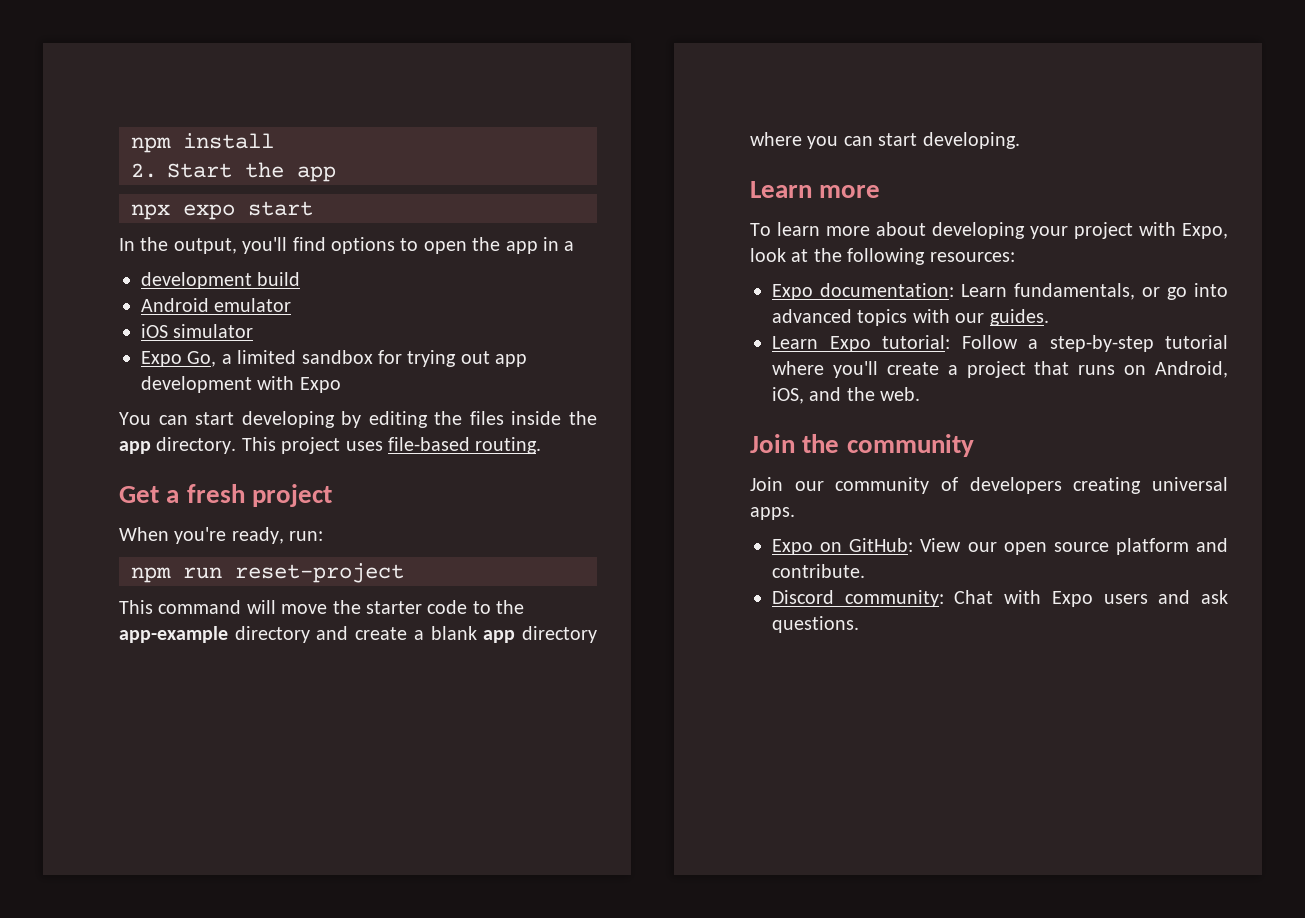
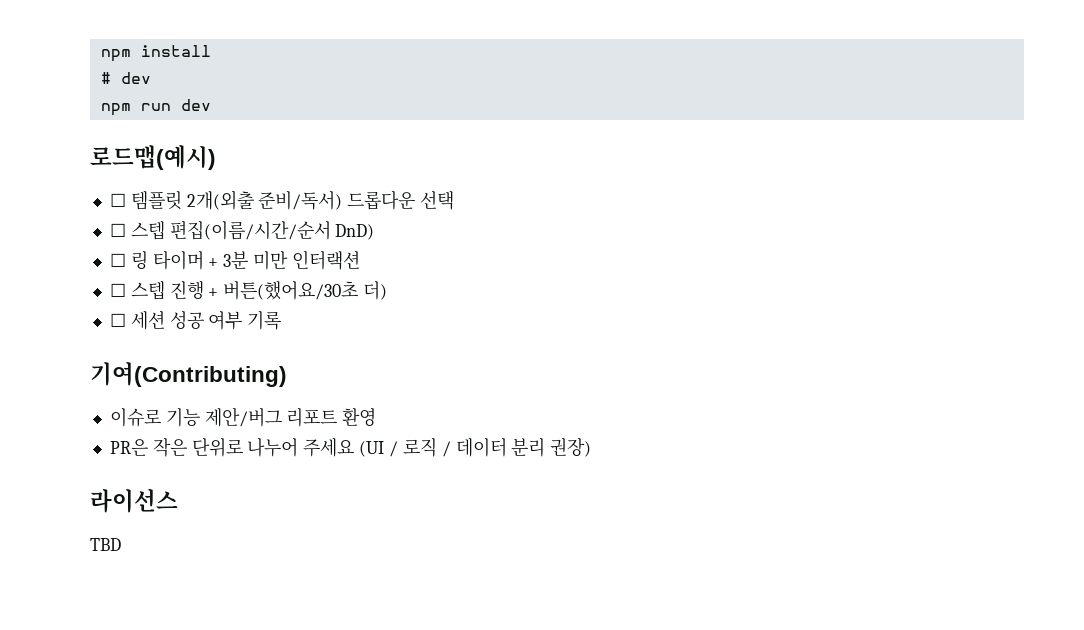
- 2. Start the app
- npx expo start
- In the output, you'll find options to open the app in a
- development build
- Android emulator
- iOS simulator
- Expo Go, a limited sandbox for trying out app development with Expo
- You can start developing by editing the files inside the app directory. This project uses file-based routing.
- Get a fresh project
- When you're ready, run:
- npm run reset-project
- This command will move the starter code to the app-example directory and create a blank app directory where you can start developing.
- Learn more
- To learn more about developing your project with Expo, look at the following resources:
- Expo documentation: Learn fundamentals, or go into advanced topics with our guides.
- Learn Expo tutorial: Follow a step-by-step tutorial where you'll create a project that runs on Android, iOS, and the web.
- Join the community
- Join our community of developers creating universal apps.
- Expo on GitHub: View our open source platform and contribute.
- Discord community: Chat with Expo users and ask questions.
+ # dev
+ npm run dev
+ 로드맵(예시)
+ ☐ 템플릿 2개(외출 준비/독서) 드롭다운 선택
+ ☐ 스텝 편집(이름/시간/순서 DnD)
+ ☐ 링 타이머 + 3분 미만 인터랙션
+ ☐ 스텝 진행 + 버튼(했어요/30초 더)
+ ☐ 세션 성공 여부 기록
+ 기여(Contributing)
+ 이슈로 기능 제안/버그 리포트 환영
+ PR은 작은 단위로 나누어 주세요 (UI / 로직 / 데이터 분리 권장)
+ 라이선스
+ TBD

